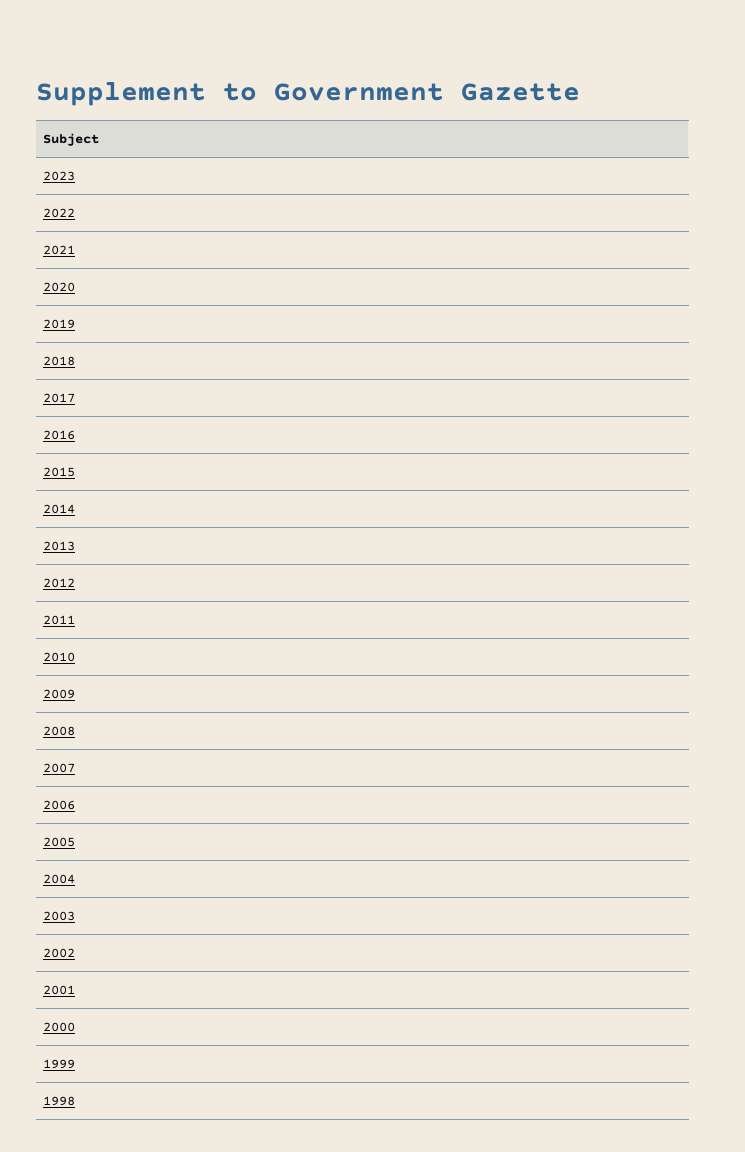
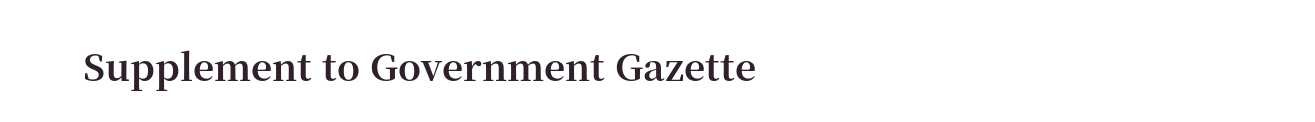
- Subject
- 2023
- 2022
- 2021
- 2020
- 2019
- 2018
- 2017
- 2016
- 2015
- 2014
- 2013
- 2012
- 2011
- 2010
- 2009
- 2008
- 2007
- 2006
- 2005
- 2004
- 2003
- 2002
- 2001
- 2000
- 1999
- 1998

